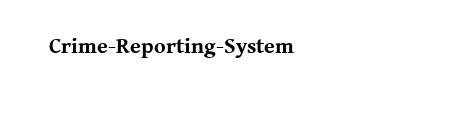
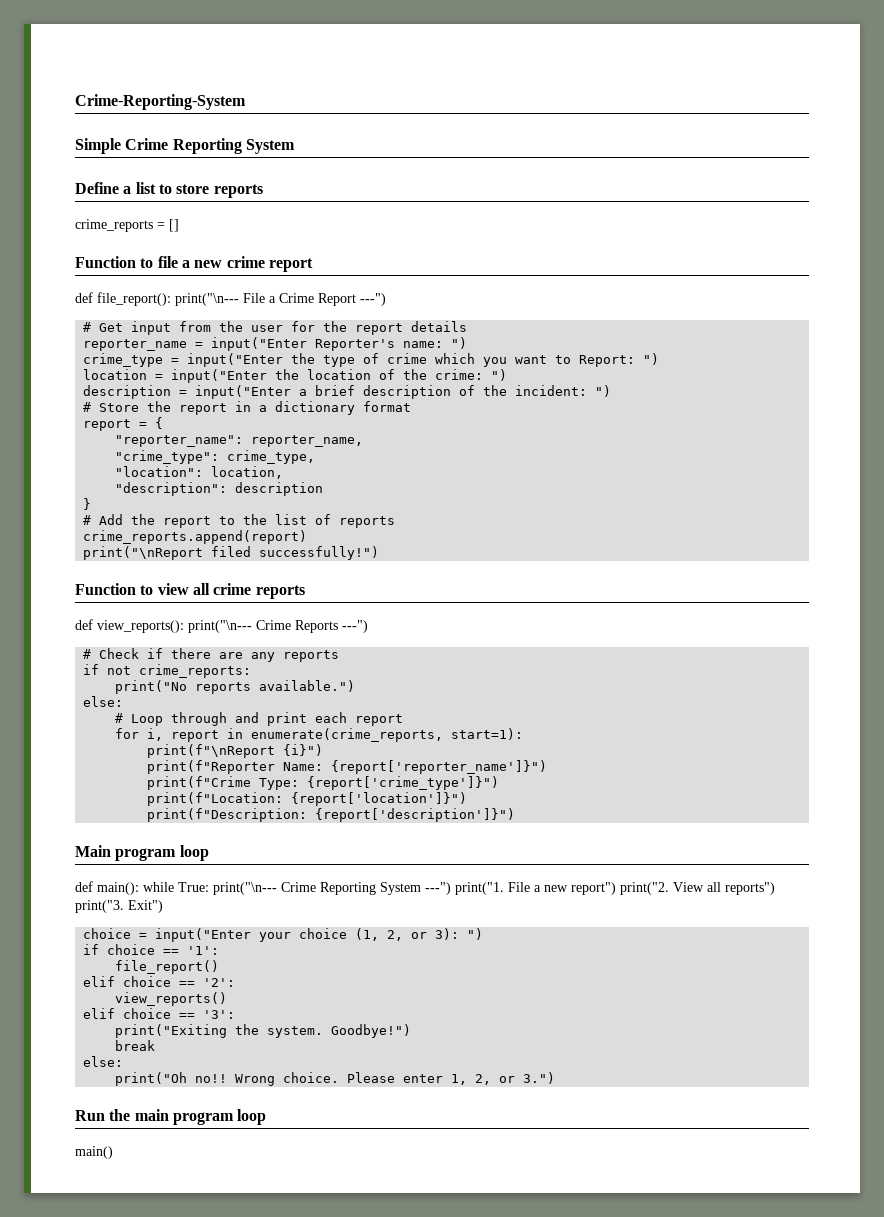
+ Simple Crime Reporting System
+ Define a list to store reports
+ crime_reports = []
+ Function to file a new crime report
+ def file_report(): print("\n--- File a Crime Report ---")
+ # Get input from the user for the report details
+ reporter_name = input("Enter Reporter's name: ")
+ crime_type = input("Enter the type of crime which you want to Report: ")
+ location = input("Enter the location of the crime: ")
+ description = input("Enter a brief description of the incident: ")
+ # Store the report in a dictionary format
+ report = {
+ "reporter_name": reporter_name,
+ "crime_type": crime_type,
+ "location": location,
+ "description": description
+ }
+ # Add the report to the list of reports
+ crime_reports.append(report)
+ print("\nReport filed successfully!")
+ Function to view all crime reports
+ def view_reports(): print("\n--- Crime Reports ---")
+ # Check if there are any reports
+ if not crime_reports:
+ print("No reports available.")
+ else:
+ # Loop through and print each report
+ for i, report in enumerate(crime_reports, start=1):
+ print(f"\nReport {i}")
+ print(f"Reporter Name: {report['reporter_name']}")
+ print(f"Crime Type: {report['crime_type']}")
+ print(f"Location: {report['location']}")
+ print(f"Description: {report['description']}")
+ Main program loop
+ def main(): while True: print("\n--- Crime Reporting System ---") print("1. File a new report") print("2. View all reports") print("3. Exit")
+ choice = input("Enter your choice (1, 2, or 3): ")
+ if choice == '1':
+ file_report()
+ elif choice == '2':
+ view_reports()
+ elif choice == '3':
+ print("Exiting the system. Goodbye!")
+ break
+ else:
+ print("Oh no!! Wrong choice. Please enter 1, 2, or 3.")
+ Run the main program loop
+ main()

